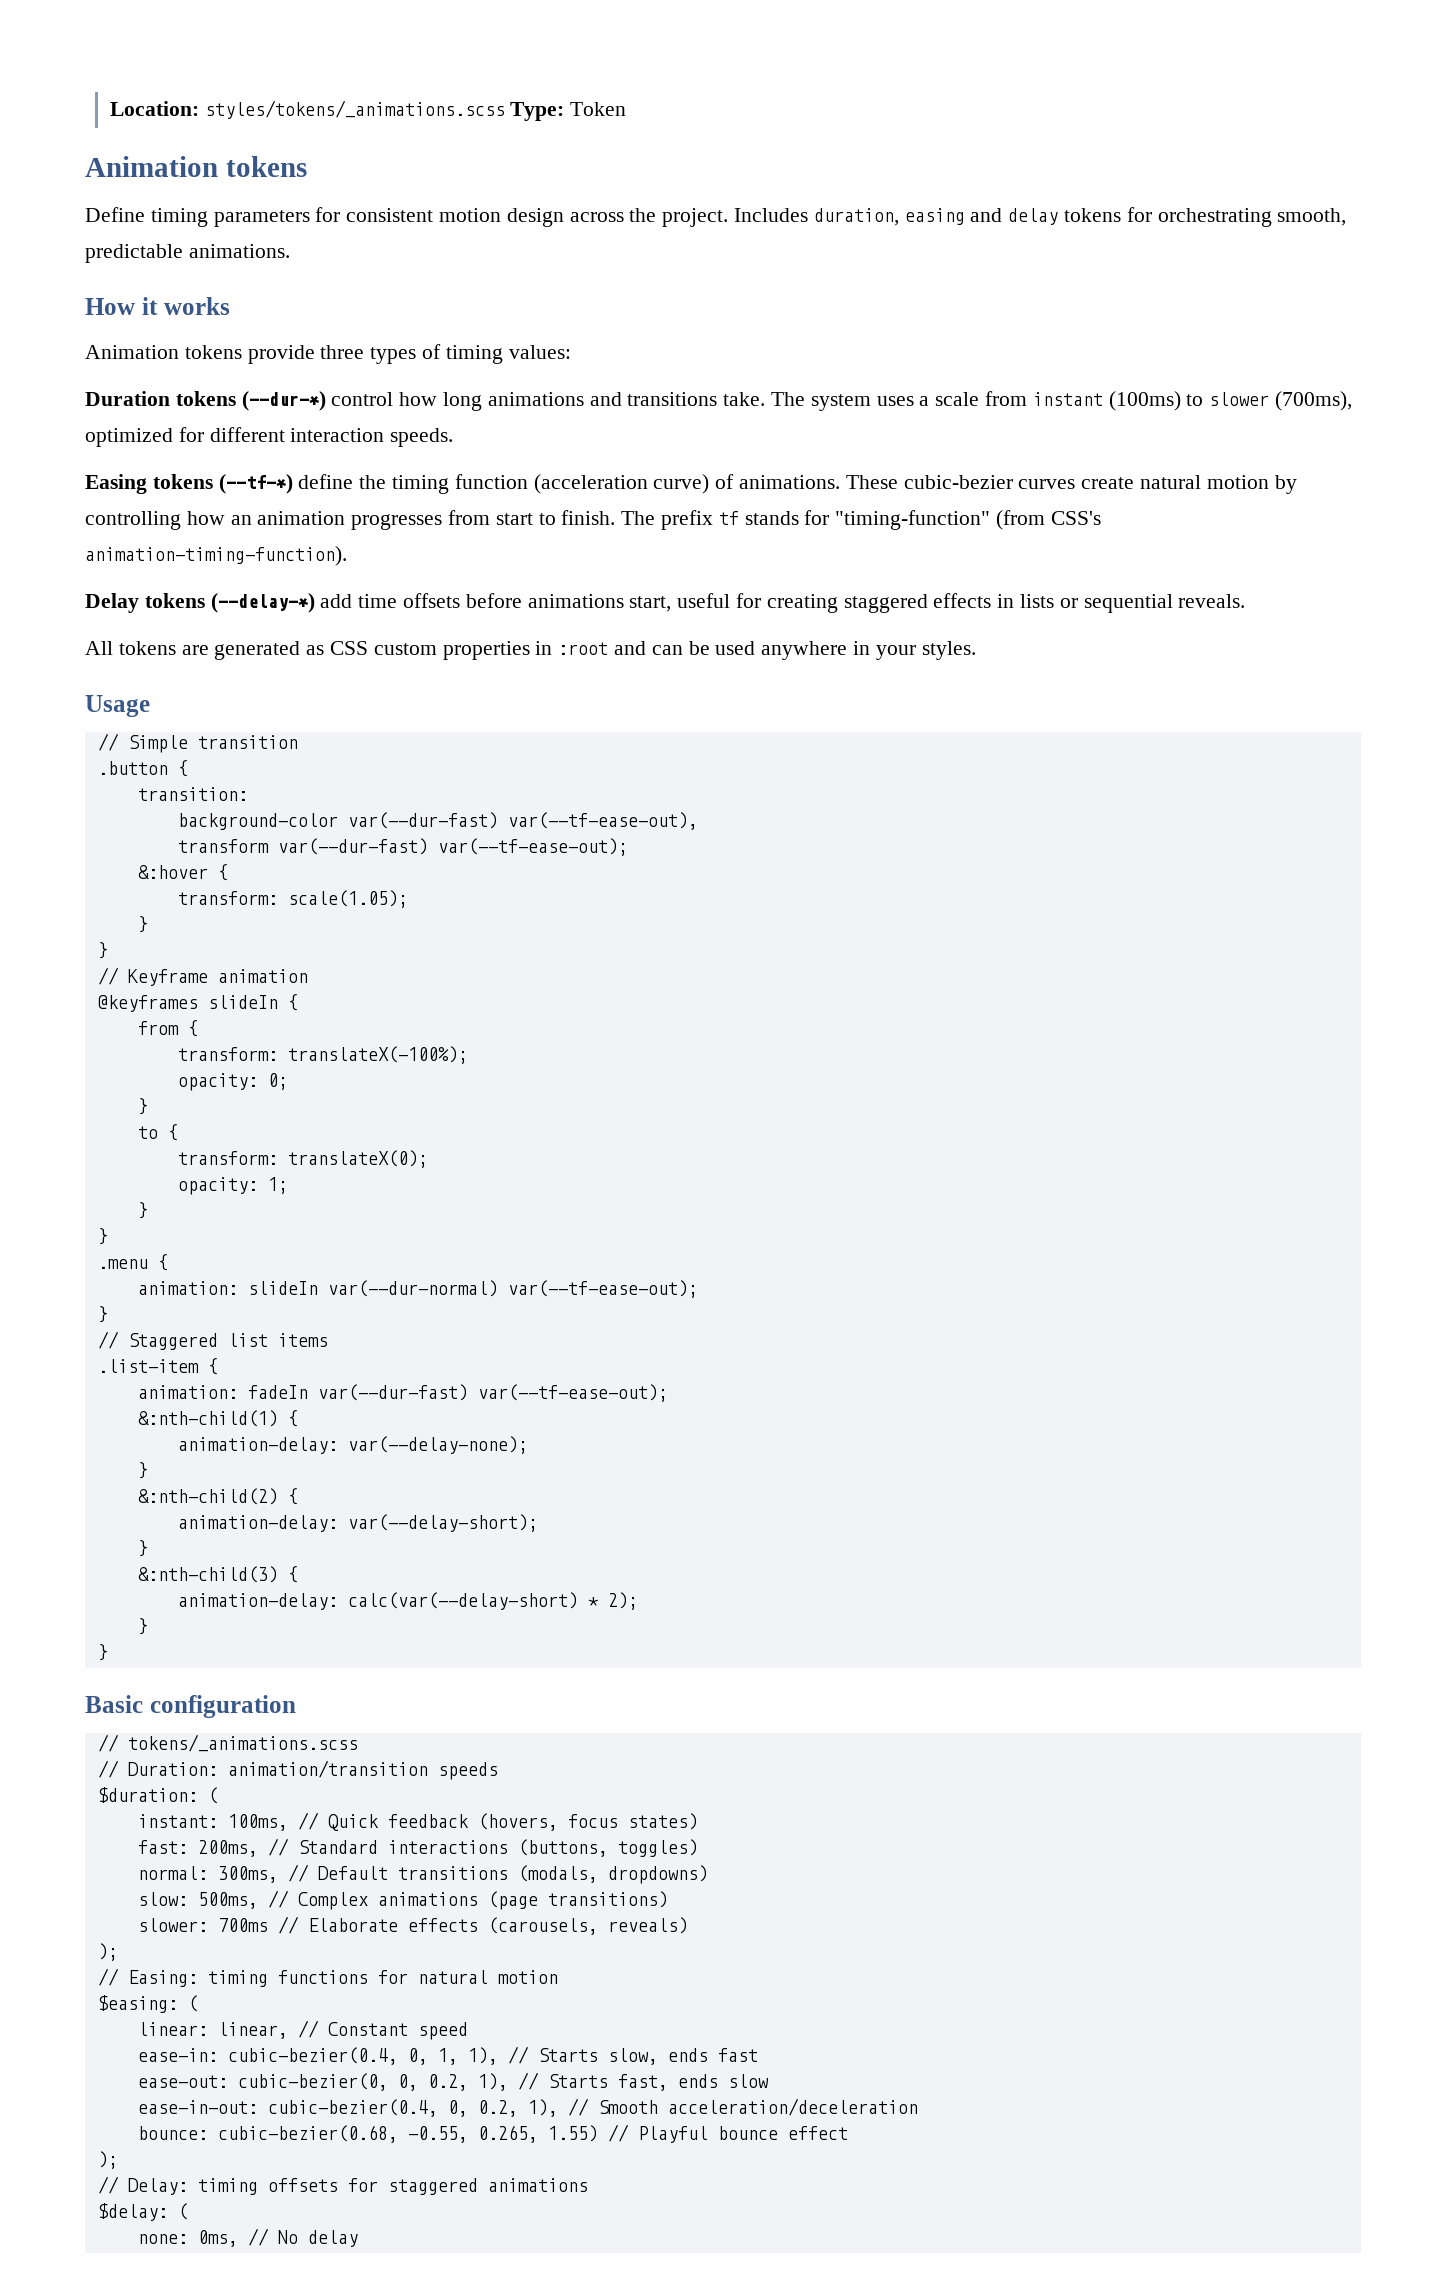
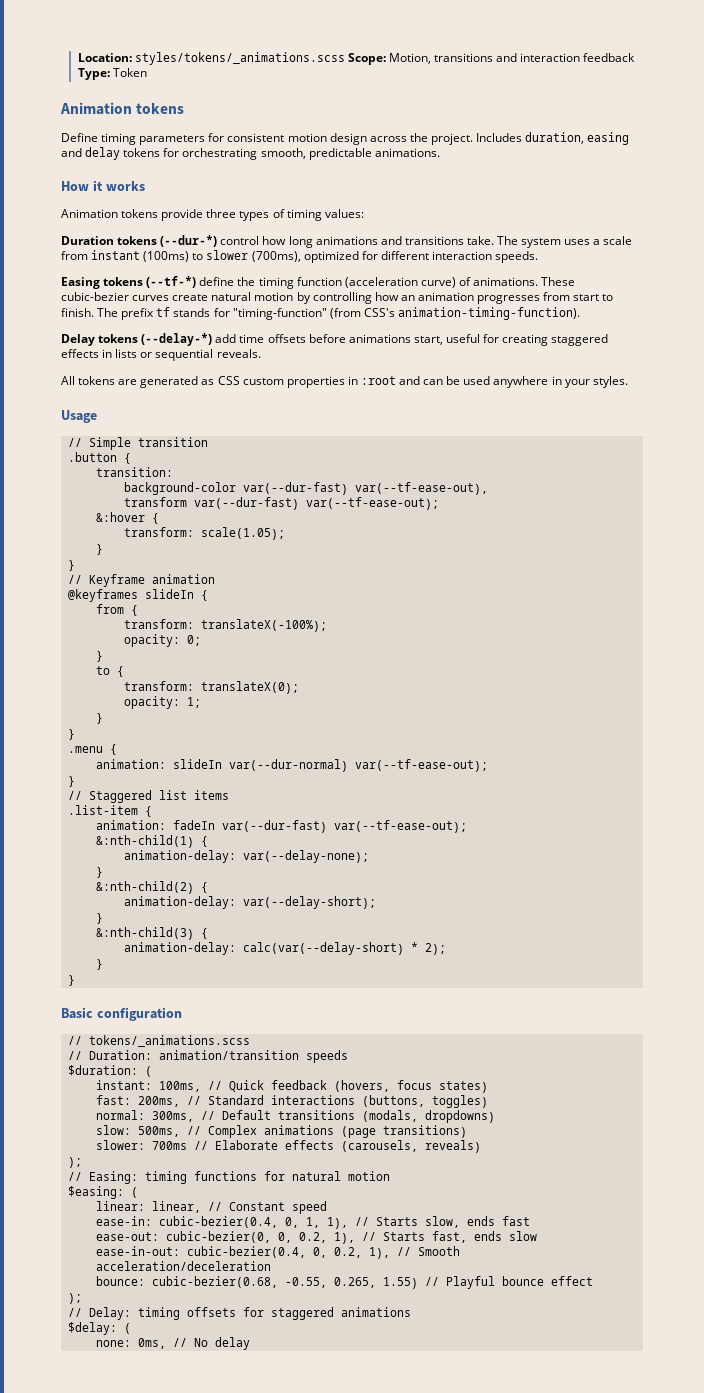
- Location: styles/tokens/_animations.scss Type: Token
+ Location: styles/tokens/_animations.scss Scope: Motion, transitions and interaction feedback Type: Token

